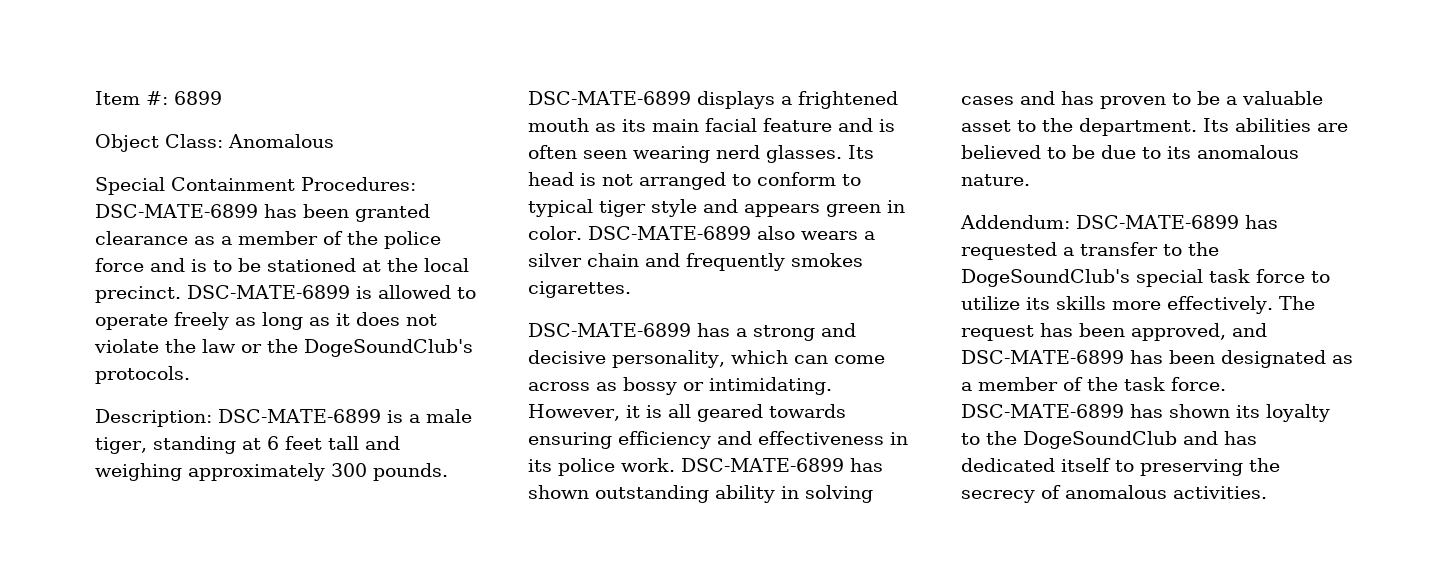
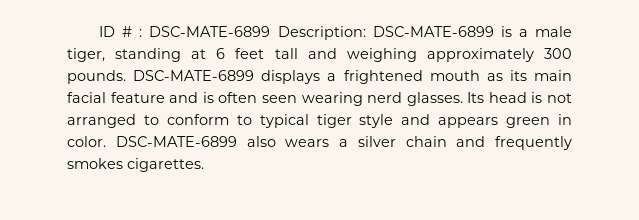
- Item #: 6899
- Object Class: Anomalous
- Special Containment Procedures: DSC-MATE-6899 has been granted clearance as a member of the police force and is to be stationed at the local precinct. DSC-MATE-6899 is allowed to operate freely as long as it does not violate the law or the DogeSoundClub's protocols.
- Description: DSC-MATE-6899 is a male tiger, standing at 6 feet tall and weighing approximately 300 pounds.
+ ID # : DSC-MATE-6899 Description: DSC-MATE-6899 is a male tiger, standing at 6 feet tall and weighing approximately 300 pounds.
- DSC-MATE-6899 has a strong and decisive personality, which can come across as bossy or intimidating. However, it is all geared towards ensuring efficiency and effectiveness in its police work. DSC-MATE-6899 has shown outstanding ability in solving cases and has proven to be a valuable asset to the department. Its abilities are believed to be due to its anomalous nature.
- Addendum: DSC-MATE-6899 has requested a transfer to the DogeSoundClub's special task force to utilize its skills more effectively. The request has been approved, and DSC-MATE-6899 has been designated as a member of the task force. DSC-MATE-6899 has shown its loyalty to the DogeSoundClub and has dedicated itself to preserving the secrecy of anomalous activities.

